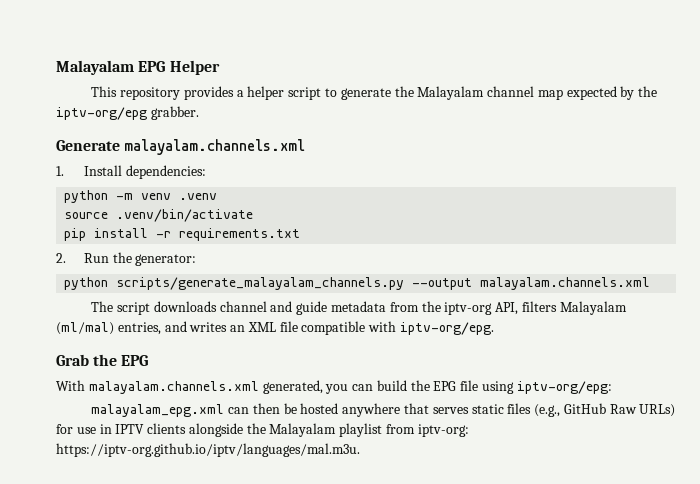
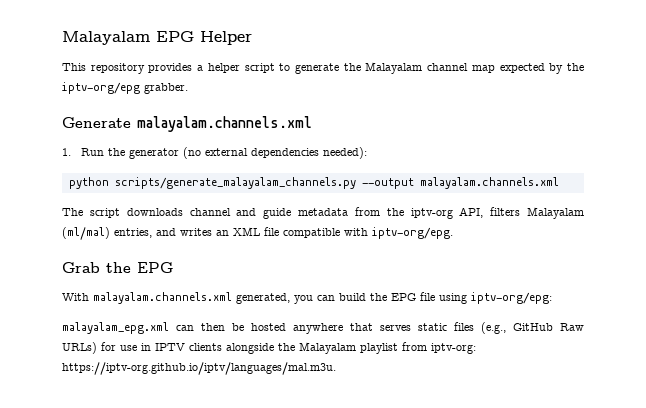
- 1. Install dependencies:
- python -m venv .venv
- source .venv/bin/activate
- pip install -r requirements.txt
- 2. Run the generator:
+ 1. Run the generator (no external dependencies needed):

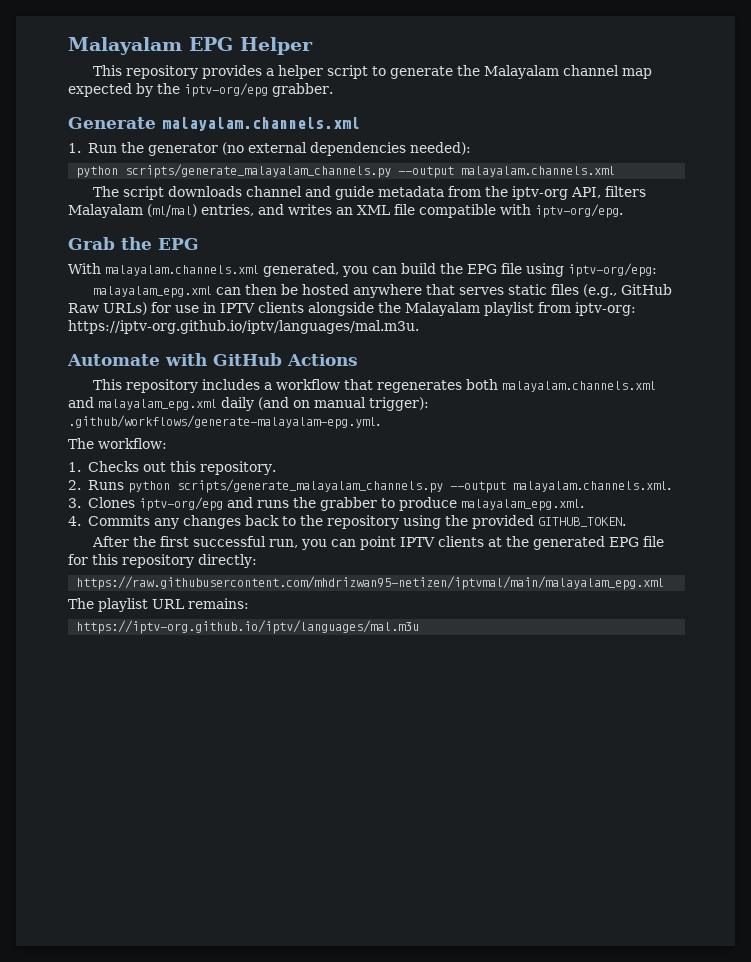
+ Automate with GitHub Actions
+ This repository includes a workflow that regenerates both malayalam.channels.xml and malayalam_epg.xml daily (and on manual trigger): .github/workflows/generate-malayalam-epg.yml.
+ The workflow:
+ 1. Checks out this repository.
+ 2. Runs python scripts/generate_malayalam_channels.py --output malayalam.channels.xml.
+ 3. Clones iptv-org/epg and runs the grabber to produce malayalam_epg.xml.
+ 4. Commits any changes back to the repository using the provided GITHUB_TOKEN.
+ After the first successful run, you can point IPTV clients at the generated EPG file for this repository directly:
+ https://raw.githubusercontent.com/mhdrizwan95-netizen/iptvmal/main/malayalam_epg.xml
+ The playlist URL remains:
+ https://iptv-org.github.io/iptv/languages/mal.m3u

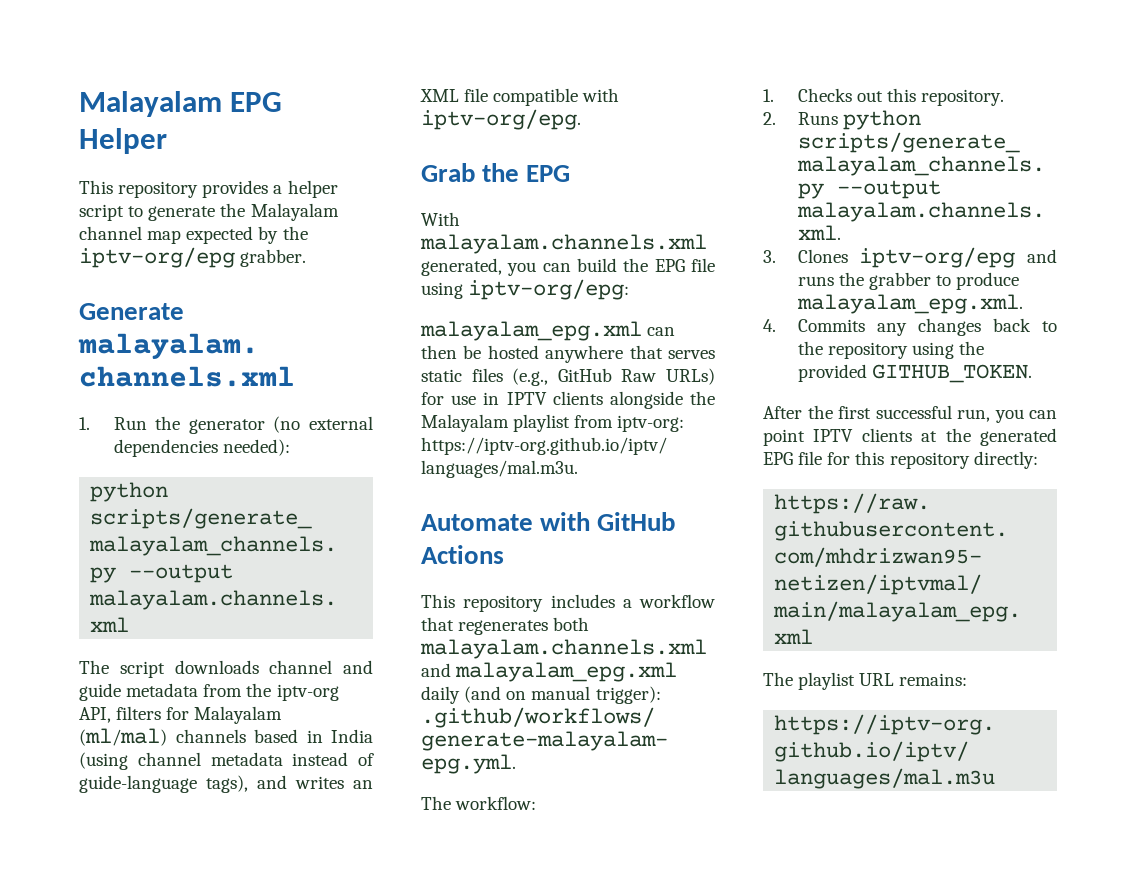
- The script downloads channel and guide metadata from the iptv-org API, filters Malayalam (ml/mal) entries, and writes an XML file compatible with iptv-org/epg.
+ The script downloads channel and guide metadata from the iptv-org API, filters for Malayalam (ml/mal) channels based in India (using channel metadata instead of guide-language tags), and writes an XML file compatible with iptv-org/epg.

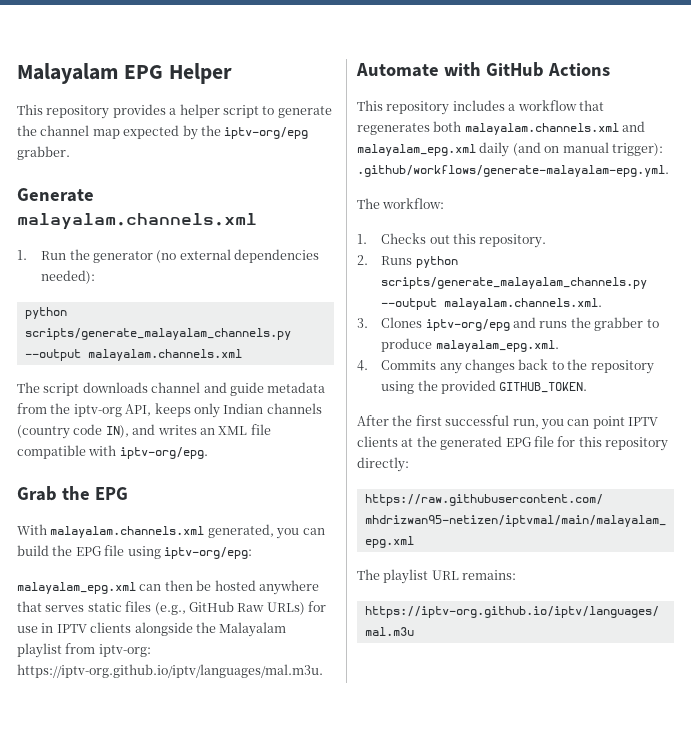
- This repository provides a helper script to generate the Malayalam channel map expected by the iptv-org/epg grabber.
+ This repository provides a helper script to generate the channel map expected by the iptv-org/epg grabber.
- The script downloads channel and guide metadata from the iptv-org API, filters for Malayalam (ml/mal) channels based in India (using channel metadata instead of guide-language tags), and writes an XML file compatible with iptv-org/epg.
+ The script downloads channel and guide metadata from the iptv-org API, keeps only Indian channels (country code IN), and writes an XML file compatible with iptv-org/epg.

